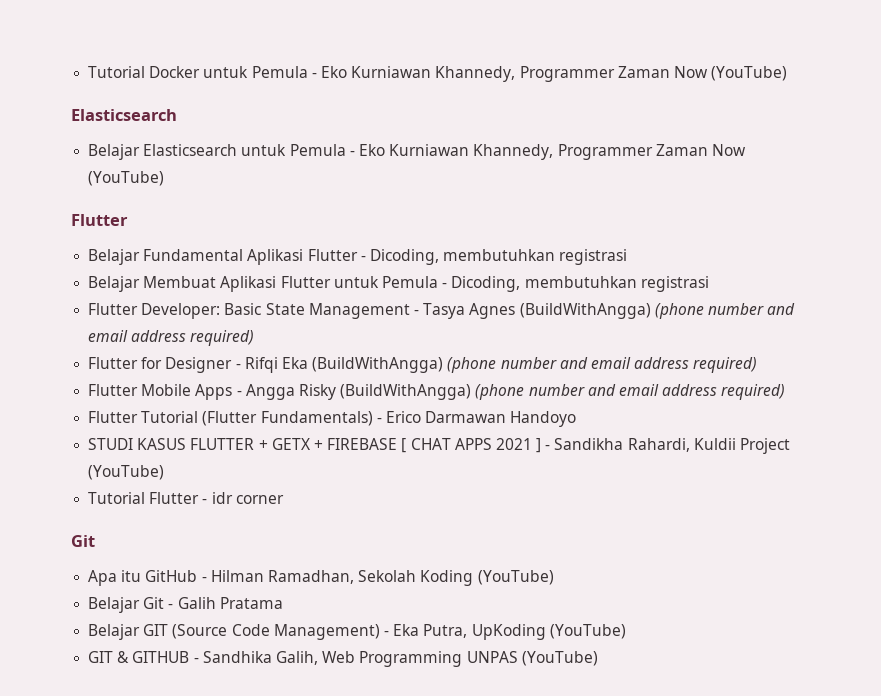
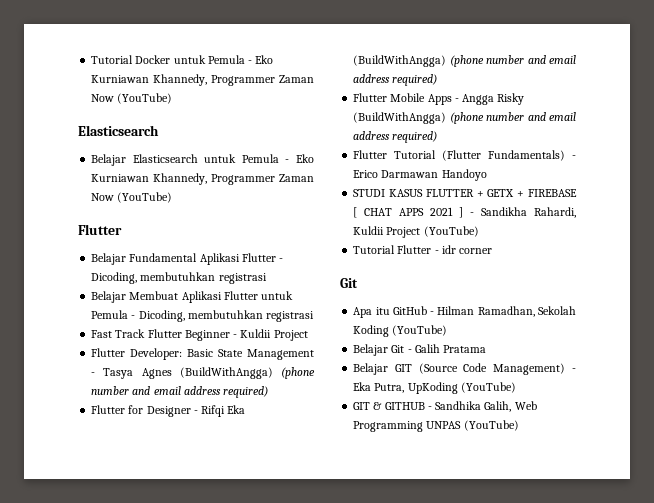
+ Fast Track Flutter Beginner - Kuldii Project

